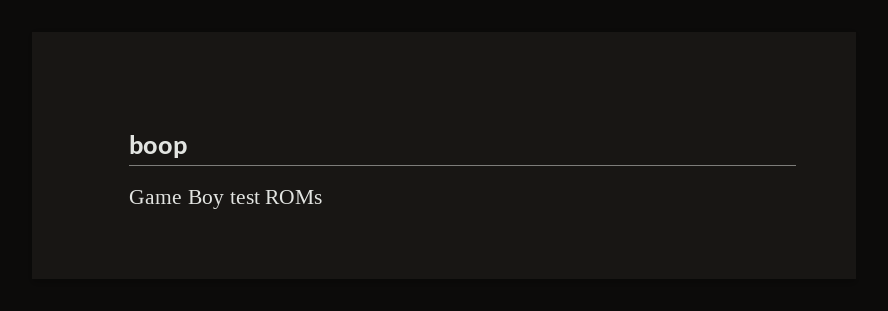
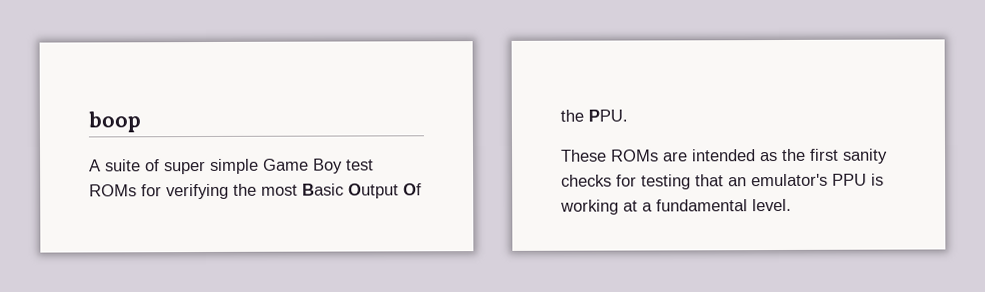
- Game Boy test ROMs
+ A suite of super simple Game Boy test ROMs for verifying the most Basic Output Of the PPU.
+ These ROMs are intended as the first sanity checks for testing that an emulator's PPU is working at a fundamental level.

